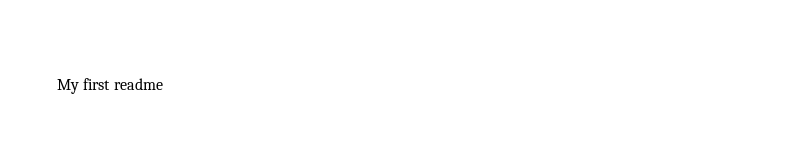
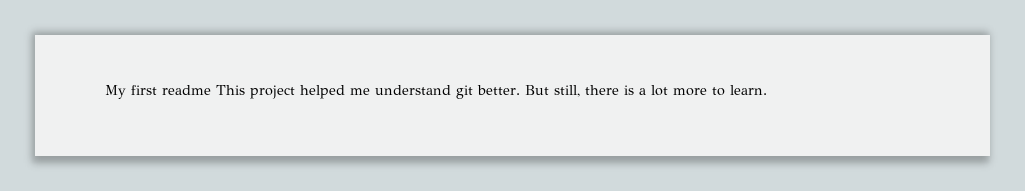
- My first readme
+ My first readme This project helped me understand git better. But still, there is a lot more to learn.

